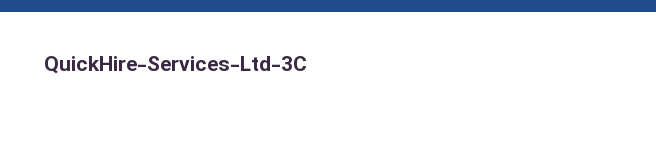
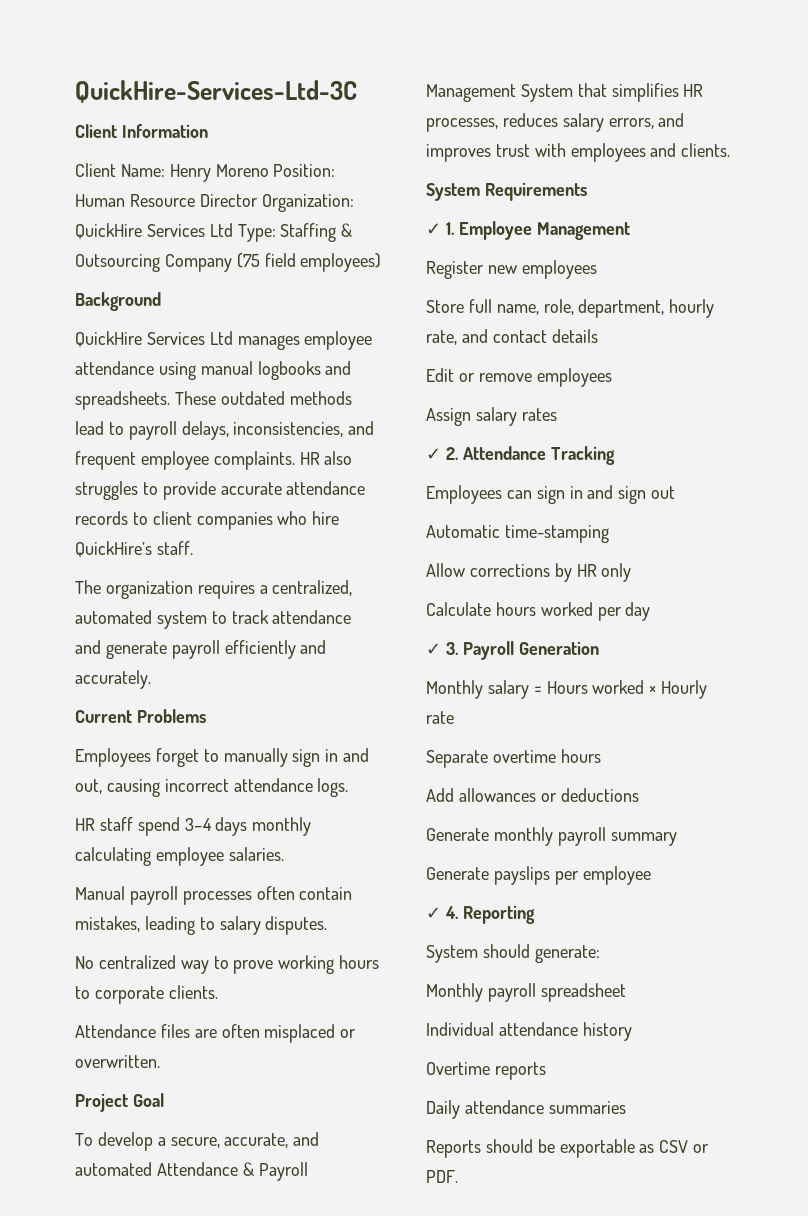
+ Client Information
+ Client Name: Henry Moreno Position: Human Resource Director Organization: QuickHire Services Ltd Type: Staffing & Outsourcing Company (75 field employees)
+ Background
+ QuickHire Services Ltd manages employee attendance using manual logbooks and spreadsheets. These outdated methods lead to payroll delays, inconsistencies, and frequent employee complaints. HR also struggles to provide accurate attendance records to client companies who hire QuickHire’s staff.
+ The organization requires a centralized, automated system to track attendance and generate payroll efficiently and accurately.
+ Current Problems
+ Employees forget to manually sign in and out, causing incorrect attendance logs.
+ HR staff spend 3–4 days monthly calculating employee salaries.
+ Manual payroll processes often contain mistakes, leading to salary disputes.
+ No centralized way to prove working hours to corporate clients.
+ Attendance files are often misplaced or overwritten.
+ Project Goal
+ To develop a secure, accurate, and automated Attendance & Payroll Management System that simplifies HR processes, reduces salary errors, and improves trust with employees and clients.
+ System Requirements
+ ✓ 1. Employee Management
+ Register new employees
+ Store full name, role, department, hourly rate, and contact details
+ Edit or remove employees
+ Assign salary rates
+ ✓ 2. Attendance Tracking
+ Employees can sign in and sign out
+ Automatic time-stamping
+ Allow corrections by HR only
+ Calculate hours worked per day
+ ✓ 3. Payroll Generation
+ Monthly salary = Hours worked × Hourly rate
+ Separate overtime hours
+ Add allowances or deductions
+ Generate monthly payroll summary
+ Generate payslips per employee
+ ✓ 4. Reporting
+ System should generate:
+ Monthly payroll spreadsheet
+ Individual attendance history
+ Overtime reports
+ Daily attendance summaries
+ Reports should be exportable as CSV or PDF.

